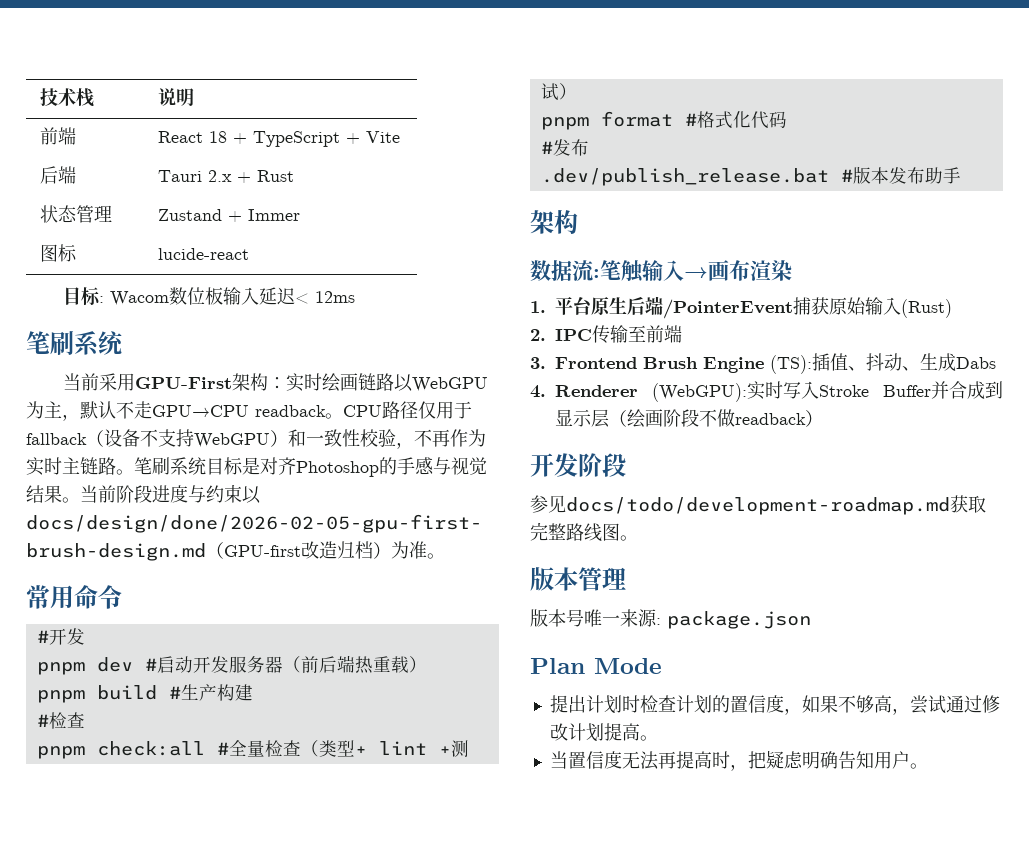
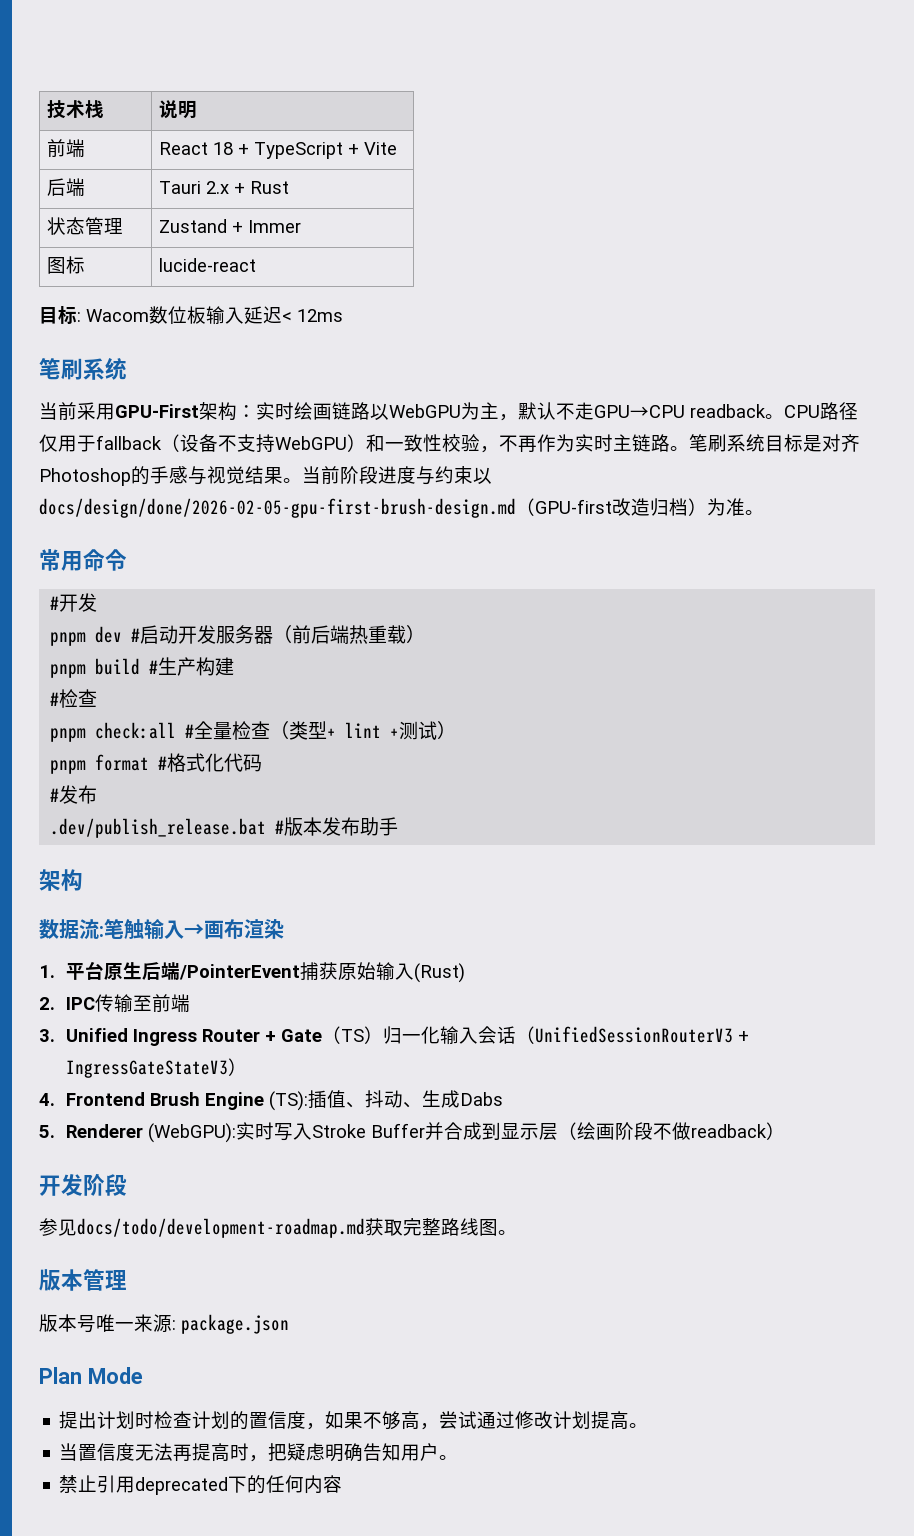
- 3. Frontend Brush Engine (TS):插值、抖动、生成Dabs
+ 3. Unified Ingress Router + Gate（TS）归一化输入会话（UnifiedSessionRouterV3 + IngressGateStateV3）
+ 4. Frontend Brush Engine (TS):插值、抖动、生成Dabs
- 4. Renderer (WebGPU):实时写入Stroke Buffer并合成到显示层（绘画阶段不做readback）
+ 5. Renderer (WebGPU):实时写入Stroke Buffer并合成到显示层（绘画阶段不做readback）
+ 禁止引用deprecated下的任何内容

